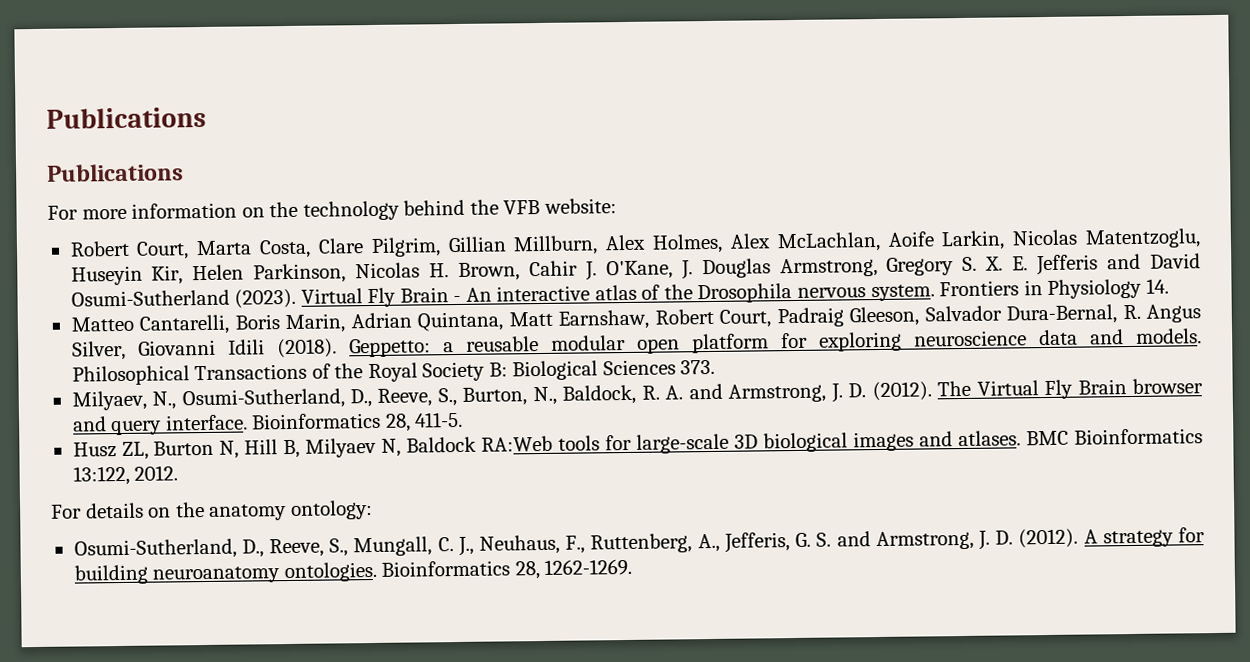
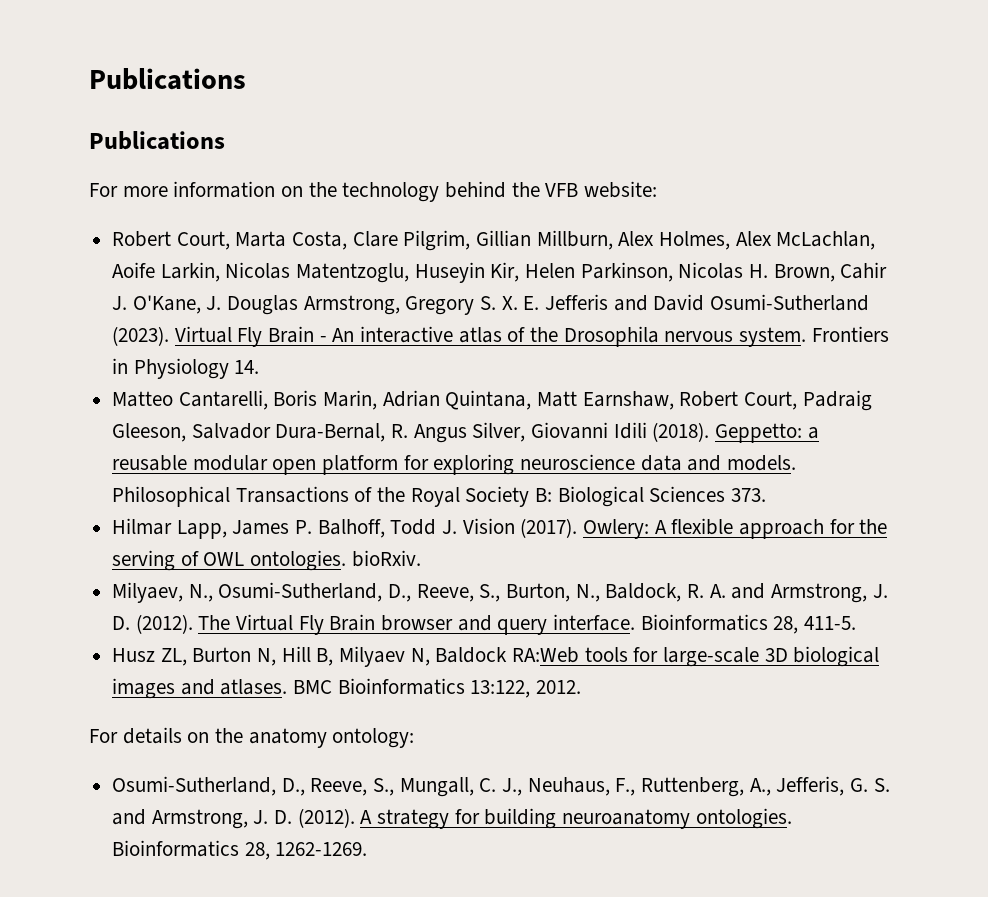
+ Hilmar Lapp, James P. Balhoff, Todd J. Vision (2017). Owlery: A flexible approach for the serving of OWL ontologies. bioRxiv.

